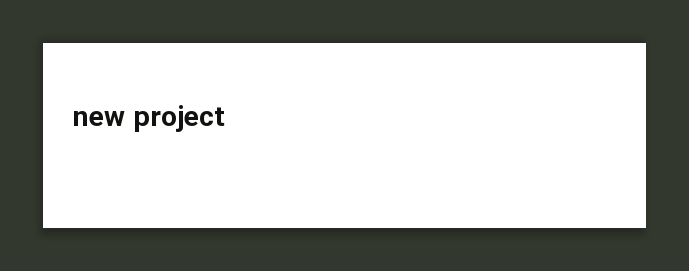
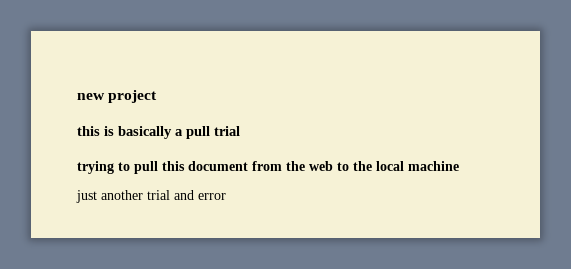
+ this is basically a pull trial
+ trying to pull this document from the web to the local machine
+ just another trial and error

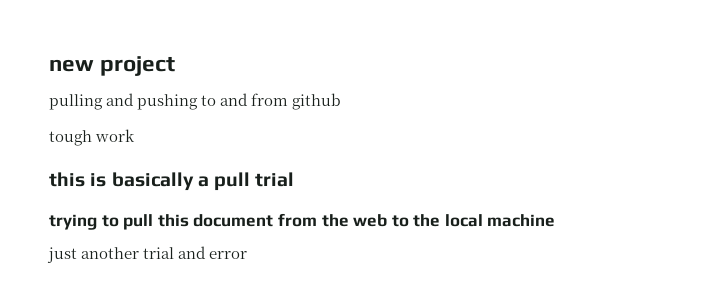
+ pulling and pushing to and from github
+ tough work

